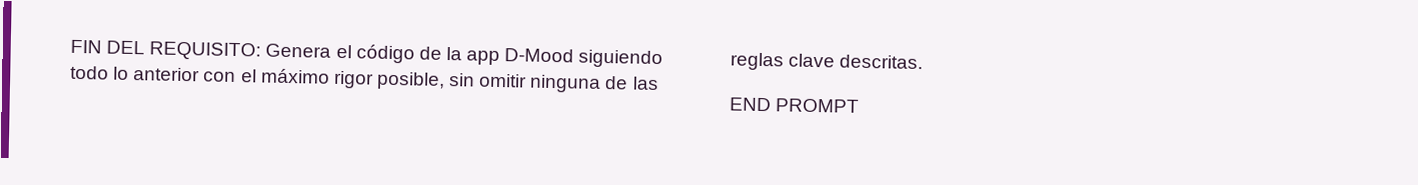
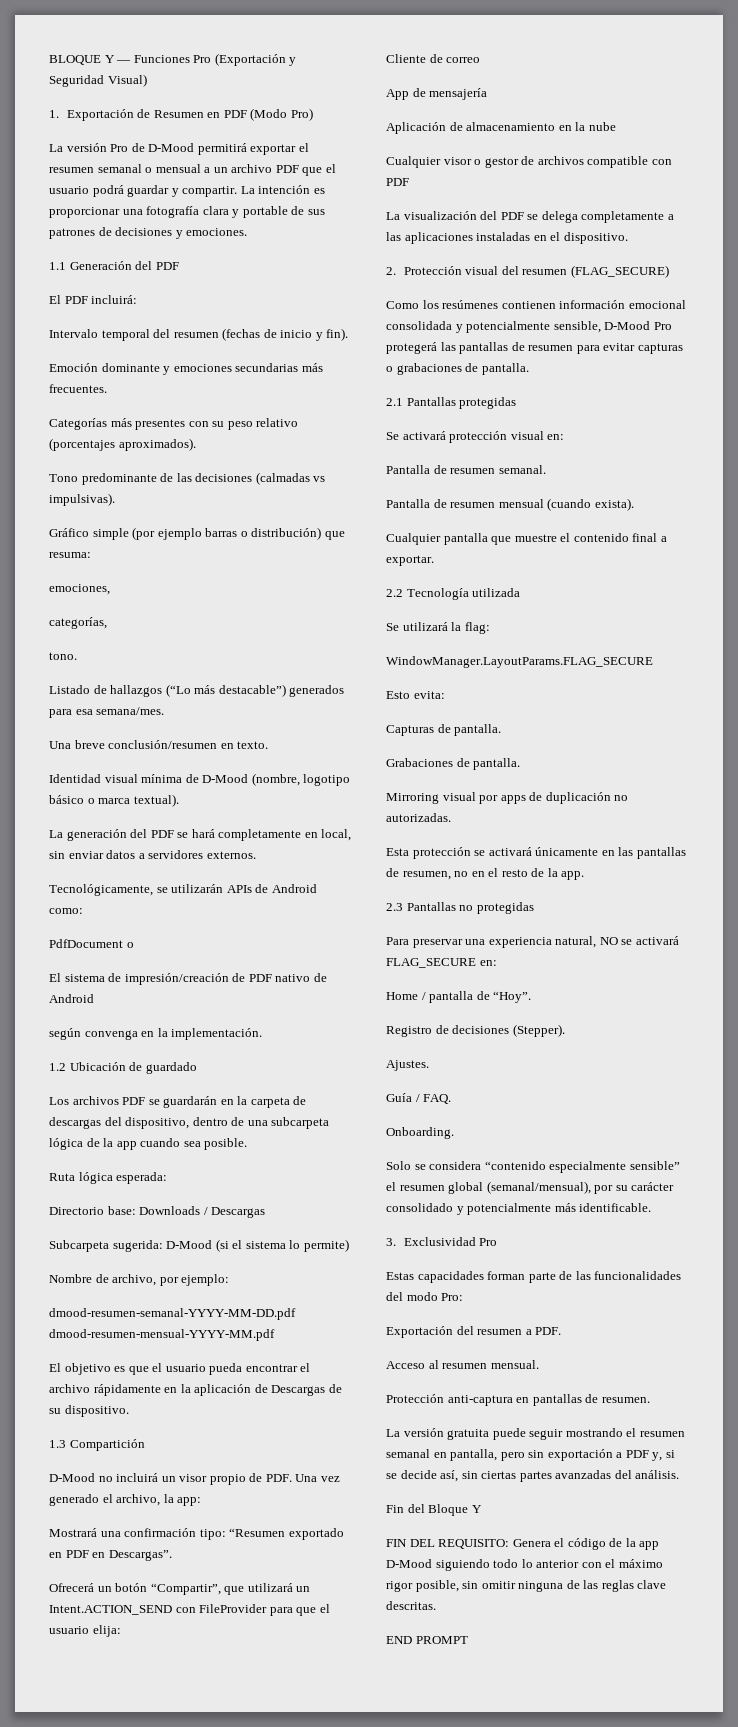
+ BLOQUE Y — Funciones Pro (Exportación y Seguridad Visual)
+ 1. Exportación de Resumen en PDF (Modo Pro)
+ La versión Pro de D-Mood permitirá exportar el resumen semanal o mensual a un archivo PDF que el usuario podrá guardar y compartir. La intención es proporcionar una fotografía clara y portable de sus patrones de decisiones y emociones.
+ 1.1 Generación del PDF
+ El PDF incluirá:
+ Intervalo temporal del resumen (fechas de inicio y fin).
+ Emoción dominante y emociones secundarias más frecuentes.
+ Categorías más presentes con su peso relativo (porcentajes aproximados).
+ Tono predominante de las decisiones (calmadas vs impulsivas).
+ Gráfico simple (por ejemplo barras o distribución) que resuma:
+ emociones,
+ categorías,
+ tono.
+ Listado de hallazgos (“Lo más destacable”) generados para esa semana/mes.
+ Una breve conclusión/resumen en texto.
+ Identidad visual mínima de D-Mood (nombre, logotipo básico o marca textual).
+ La generación del PDF se hará completamente en local, sin enviar datos a servidores externos.
+ Tecnológicamente, se utilizarán APIs de Android como:
+ PdfDocument o
+ El sistema de impresión/creación de PDF nativo de Android
+ según convenga en la implementación.
+ 1.2 Ubicación de guardado
+ Los archivos PDF se guardarán en la carpeta de descargas del dispositivo, dentro de una subcarpeta lógica de la app cuando sea posible.
+ Ruta lógica esperada:
+ Directorio base: Downloads / Descargas
+ Subcarpeta sugerida: D-Mood (si el sistema lo permite)
+ Nombre de archivo, por ejemplo:
+ dmood-resumen-semanal-YYYY-MM-DD.pdf dmood-resumen-mensual-YYYY-MM.pdf
+ El objetivo es que el usuario pueda encontrar el archivo rápidamente en la aplicación de Descargas de su dispositivo.
+ 1.3 Compartición
+ D-Mood no incluirá un visor propio de PDF. Una vez generado el archivo, la app:
+ Mostrará una confirmación tipo: “Resumen exportado en PDF en Descargas”.
+ Ofrecerá un botón “Compartir”, que utilizará un Intent.ACTION_SEND con FileProvider para que el usuario elija:
+ Cliente de correo
+ App de mensajería
+ Aplicación de almacenamiento en la nube
+ Cualquier visor o gestor de archivos compatible con PDF
+ La visualización del PDF se delega completamente a las aplicaciones instaladas en el dispositivo.
+ 2. Protección visual del resumen (FLAG_SECURE)
+ Como los resúmenes contienen información emocional consolidada y potencialmente sensible, D-Mood Pro protegerá las pantallas de resumen para evitar capturas o grabaciones de pantalla.
+ 2.1 Pantallas protegidas
+ Se activará protección visual en:
+ Pantalla de resumen semanal.
+ Pantalla de resumen mensual (cuando exista).
+ Cualquier pantalla que muestre el contenido final a exportar.
+ 2.2 Tecnología utilizada
+ Se utilizará la flag:
+ WindowManager.LayoutParams.FLAG_SECURE
+ Esto evita:
+ Capturas de pantalla.
+ Grabaciones de pantalla.
+ Mirroring visual por apps de duplicación no autorizadas.
+ Esta protección se activará únicamente en las pantallas de resumen, no en el resto de la app.
+ 2.3 Pantallas no protegidas
+ Para preservar una experiencia natural, NO se activará FLAG_SECURE en:
+ Home / pantalla de “Hoy”.
+ Registro de decisiones (Stepper).
+ Ajustes.
+ Guía / FAQ.
+ Onboarding.
+ Solo se considera “contenido especialmente sensible” el resumen global (semanal/mensual), por su carácter consolidado y potencialmente más identificable.
+ 3. Exclusividad Pro
+ Estas capacidades forman parte de las funcionalidades del modo Pro:
+ Exportación del resumen a PDF.
+ Acceso al resumen mensual.
+ Protección anti-captura en pantallas de resumen.
+ La versión gratuita puede seguir mostrando el resumen semanal en pantalla, pero sin exportación a PDF y, si se decide así, sin ciertas partes avanzadas del análisis.
+ Fin del Bloque Y

